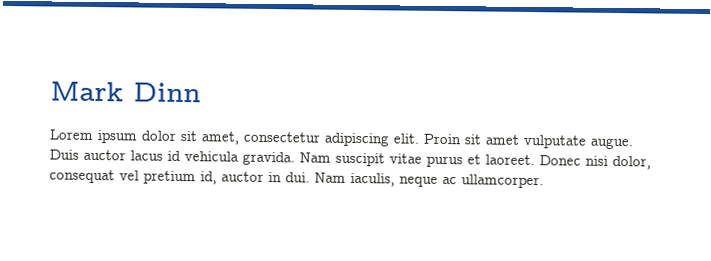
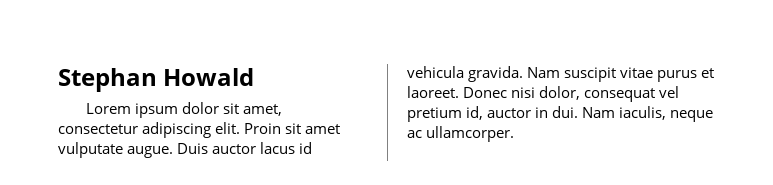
- Mark Dinn
+ Stephan Howald

